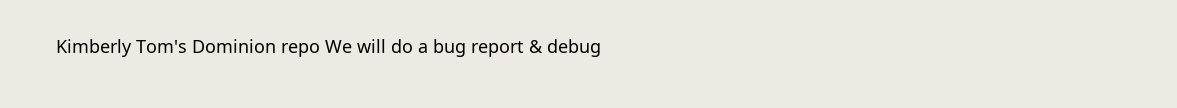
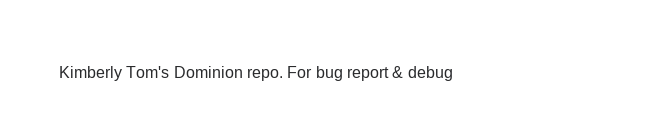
- Kimberly Tom's Dominion repo We will do a bug report & debug
+ Kimberly Tom's Dominion repo. For bug report & debug

